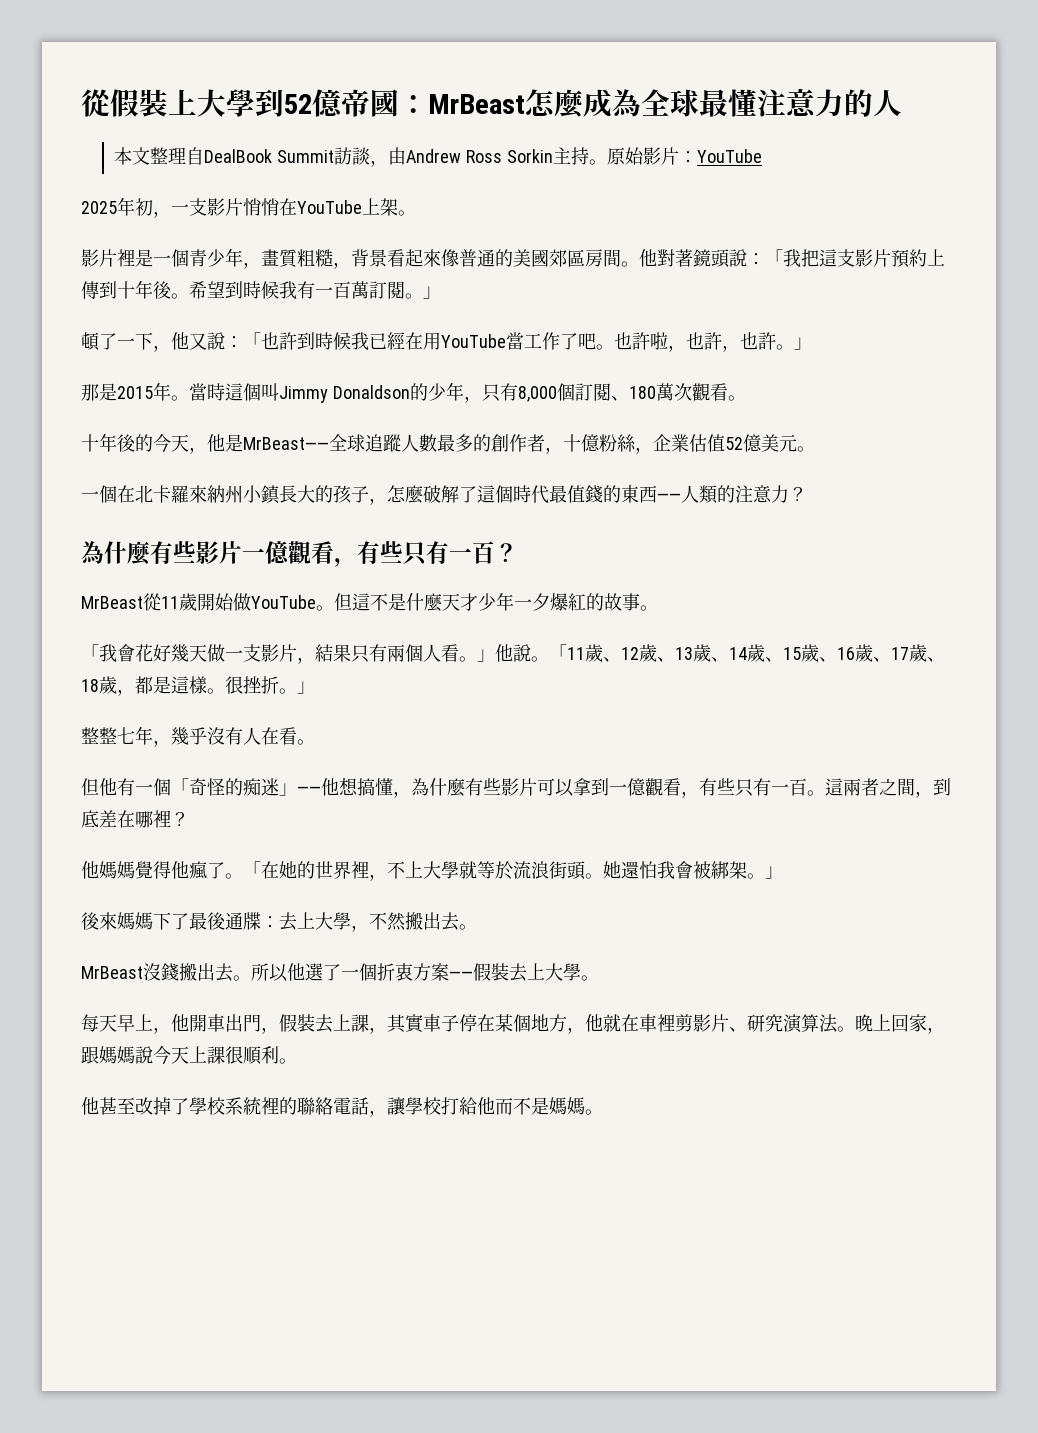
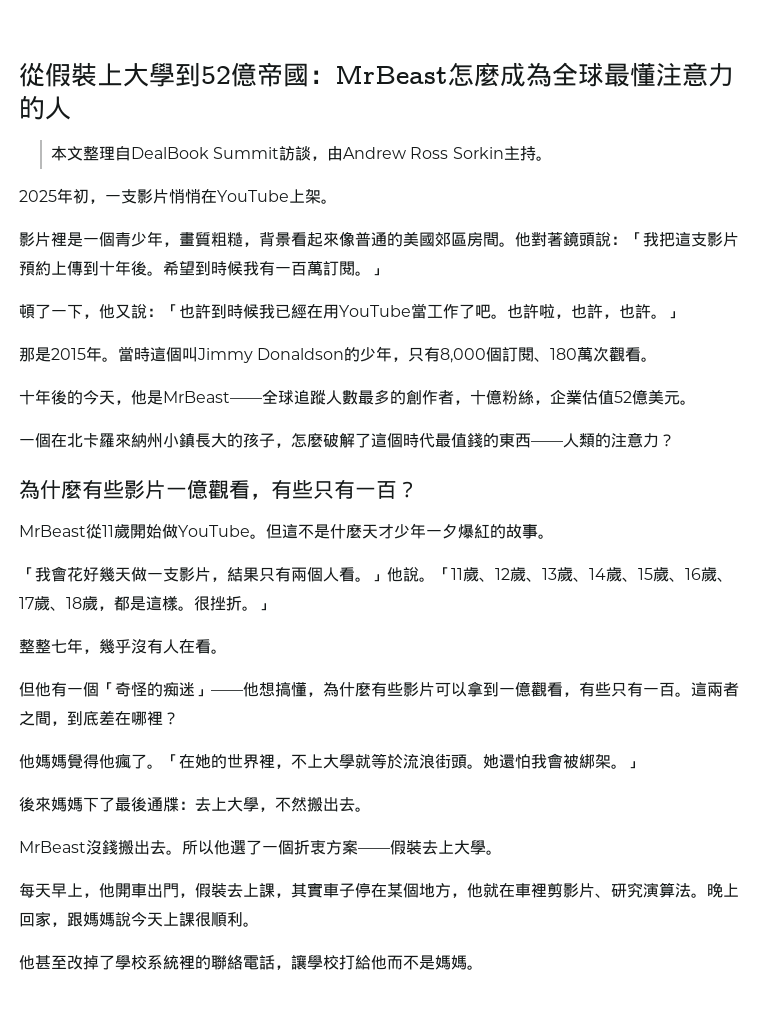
- 原始影片：YouTube

